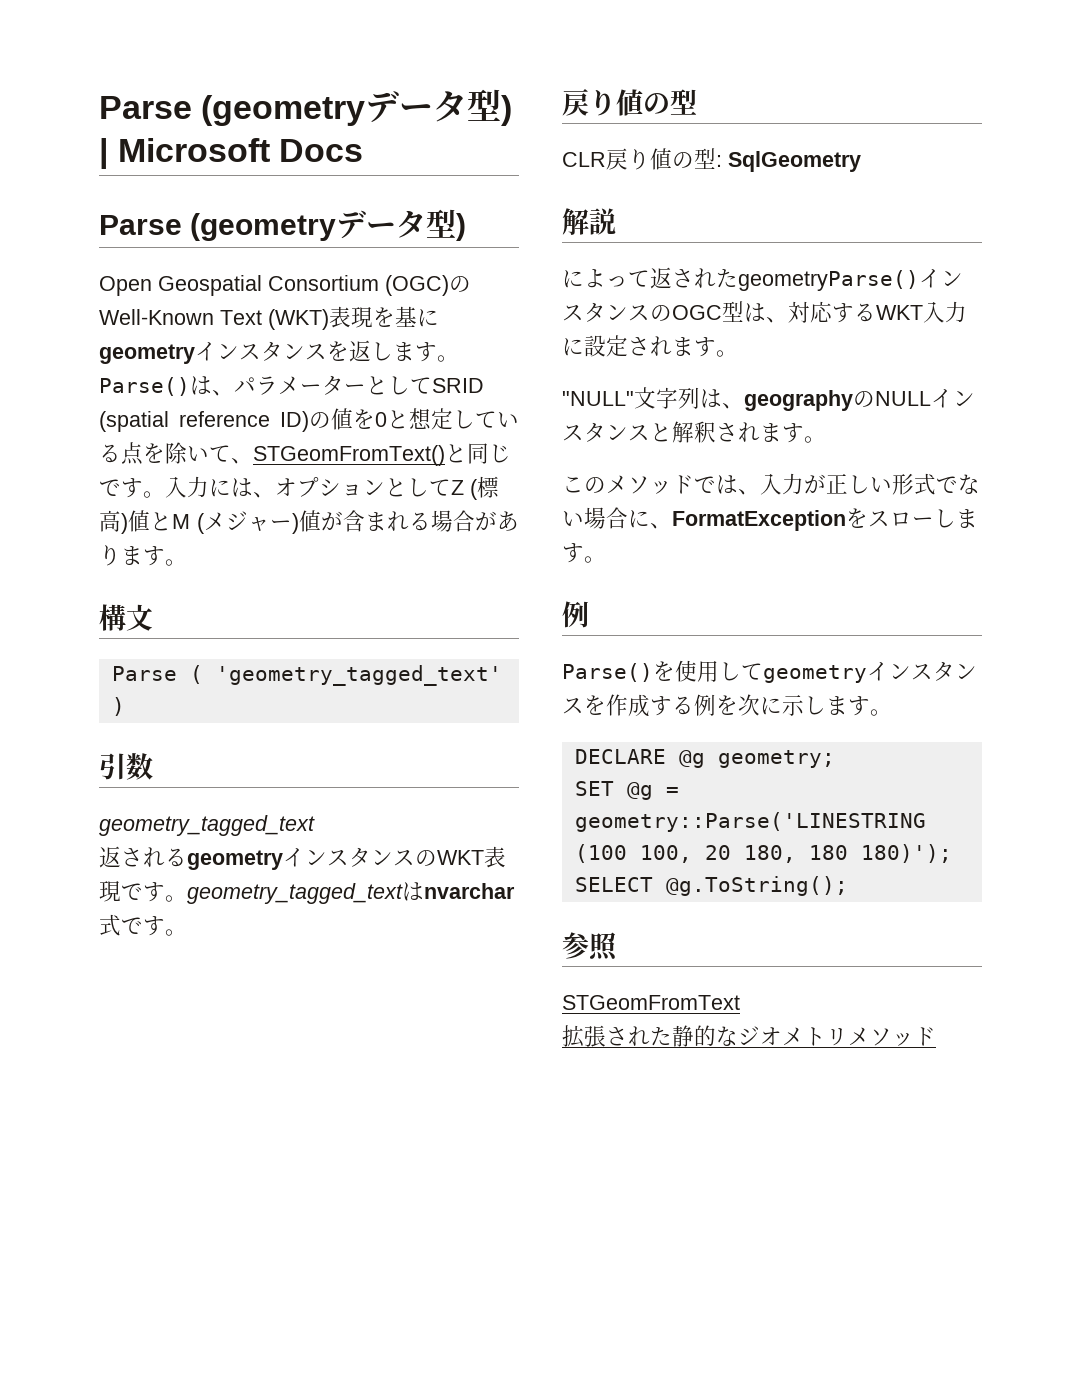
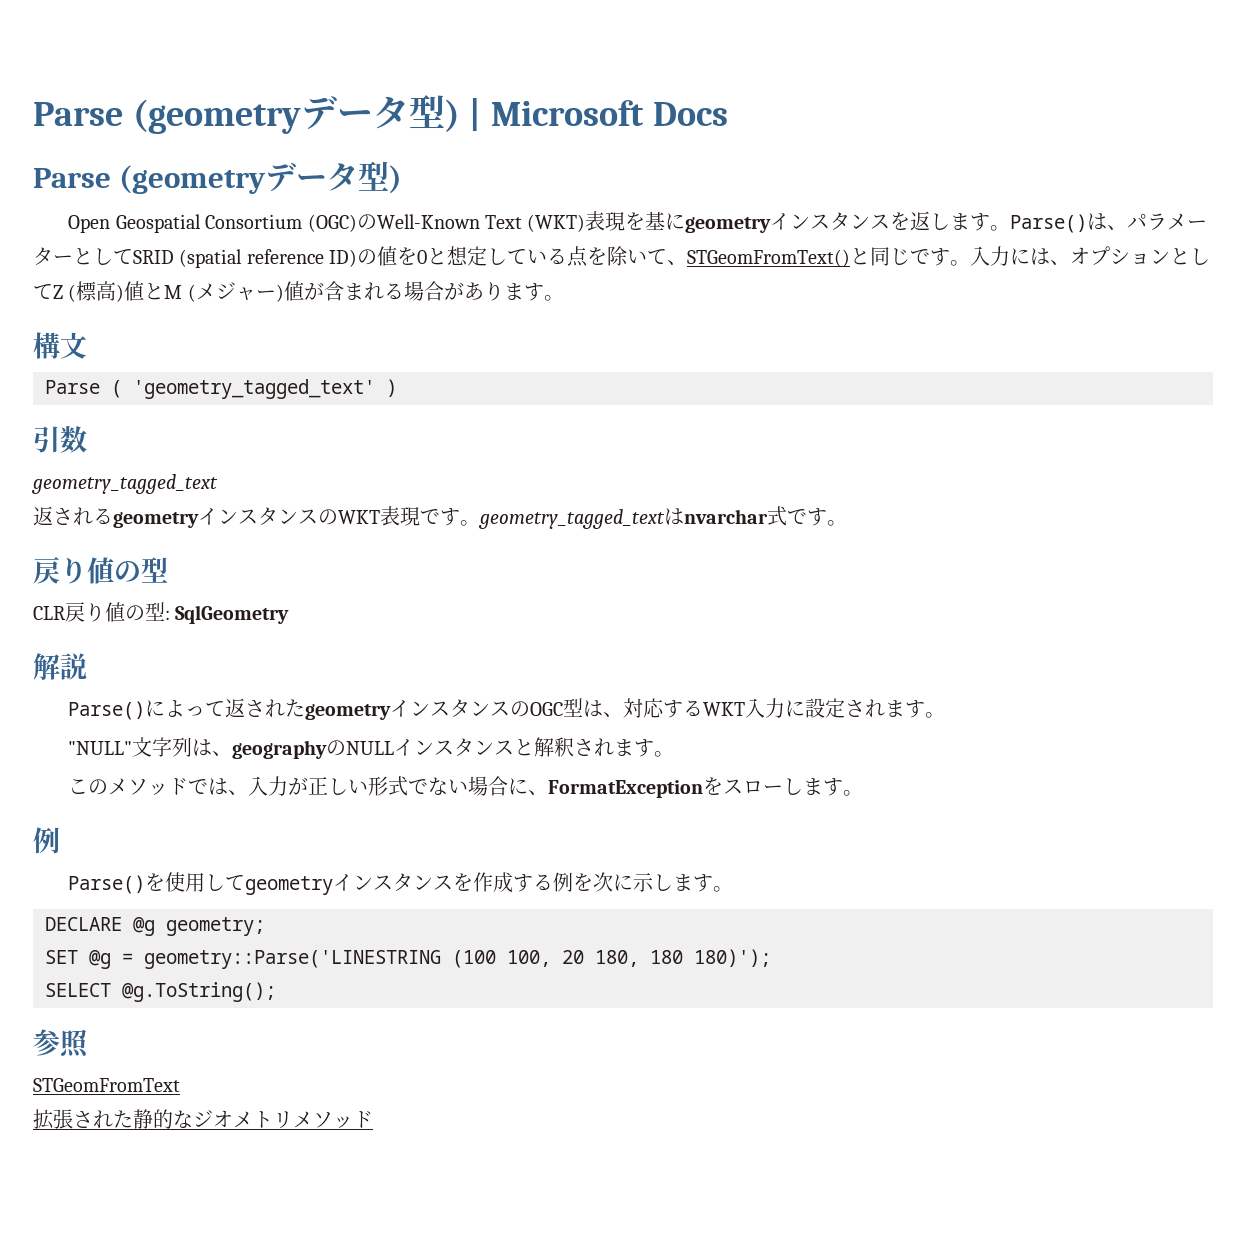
- によって返されたgeometryParse()インスタンスのOGC型は、対応するWKT入力に設定されます。
+ Parse()によって返されたgeometryインスタンスのOGC型は、対応するWKT入力に設定されます。

